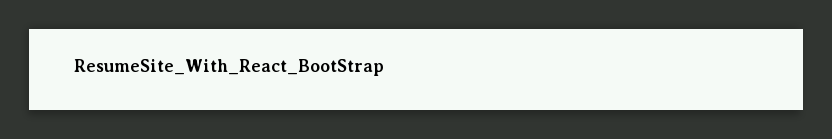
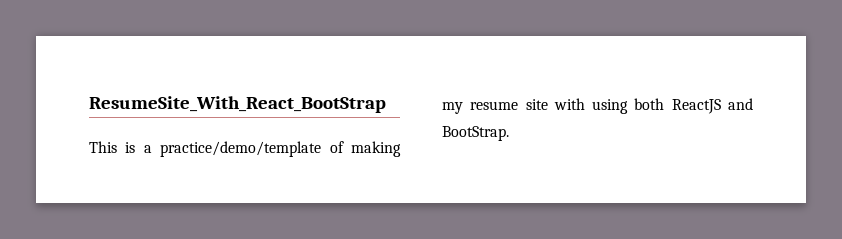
+ This is a practice/demo/template of making my resume site with using both ReactJS and BootStrap.

